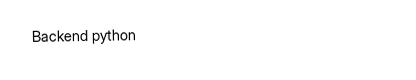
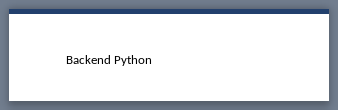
- Backend python
+ Backend Python

